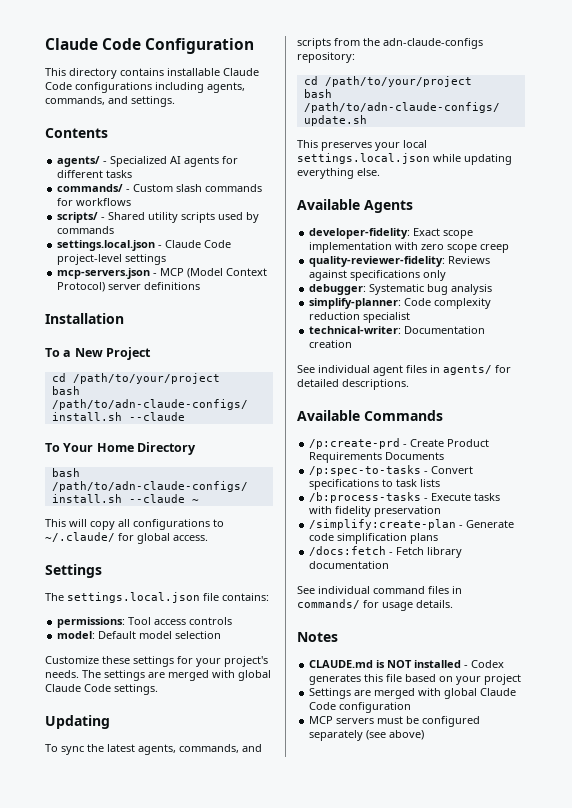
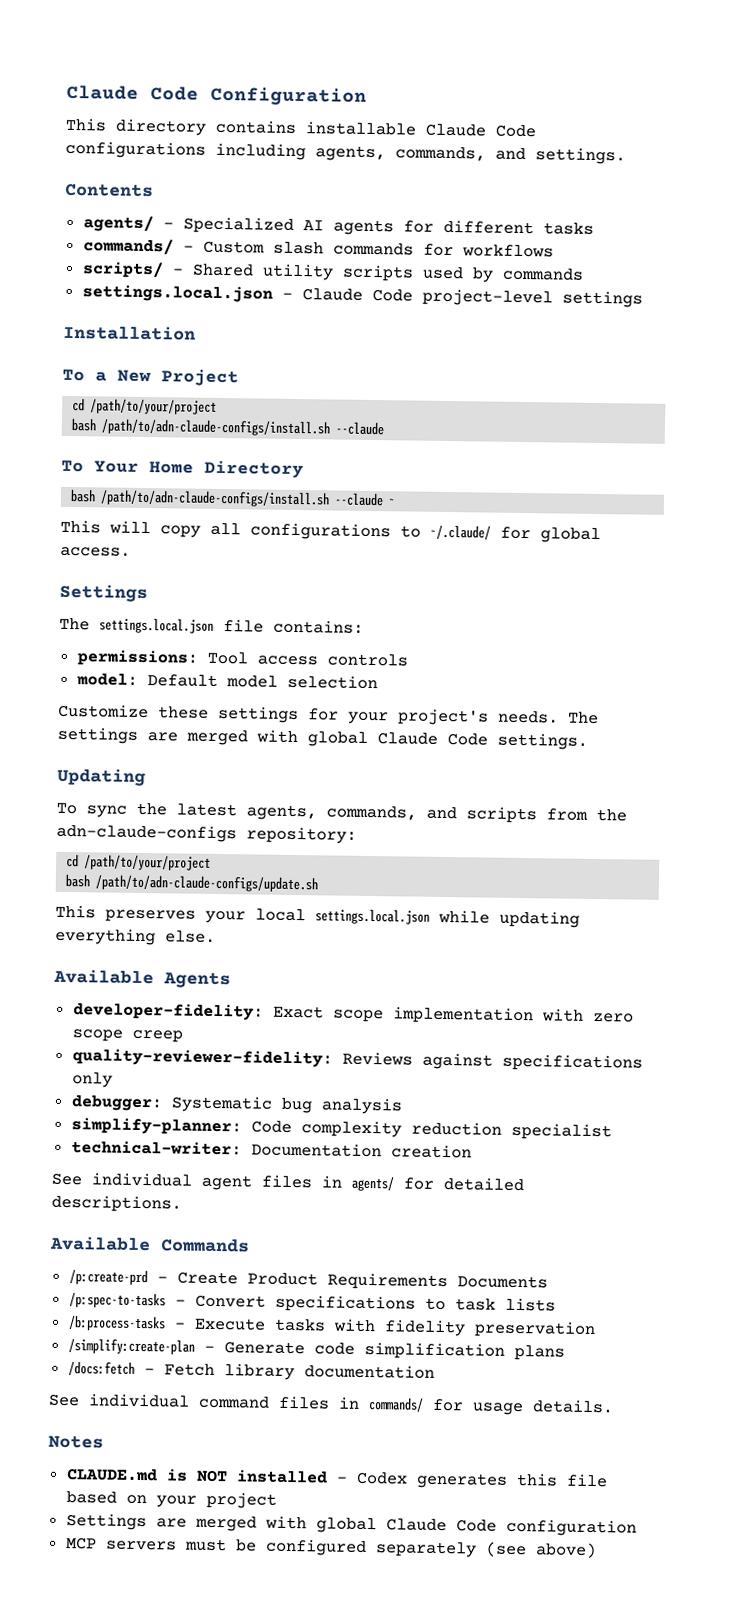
- mcp-servers.json - MCP (Model Context Protocol) server definitions

